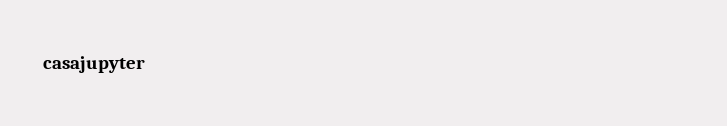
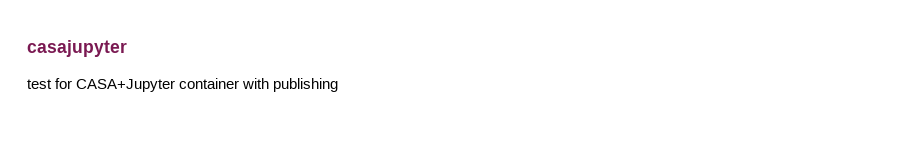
+ test for CASA+Jupyter container with publishing

